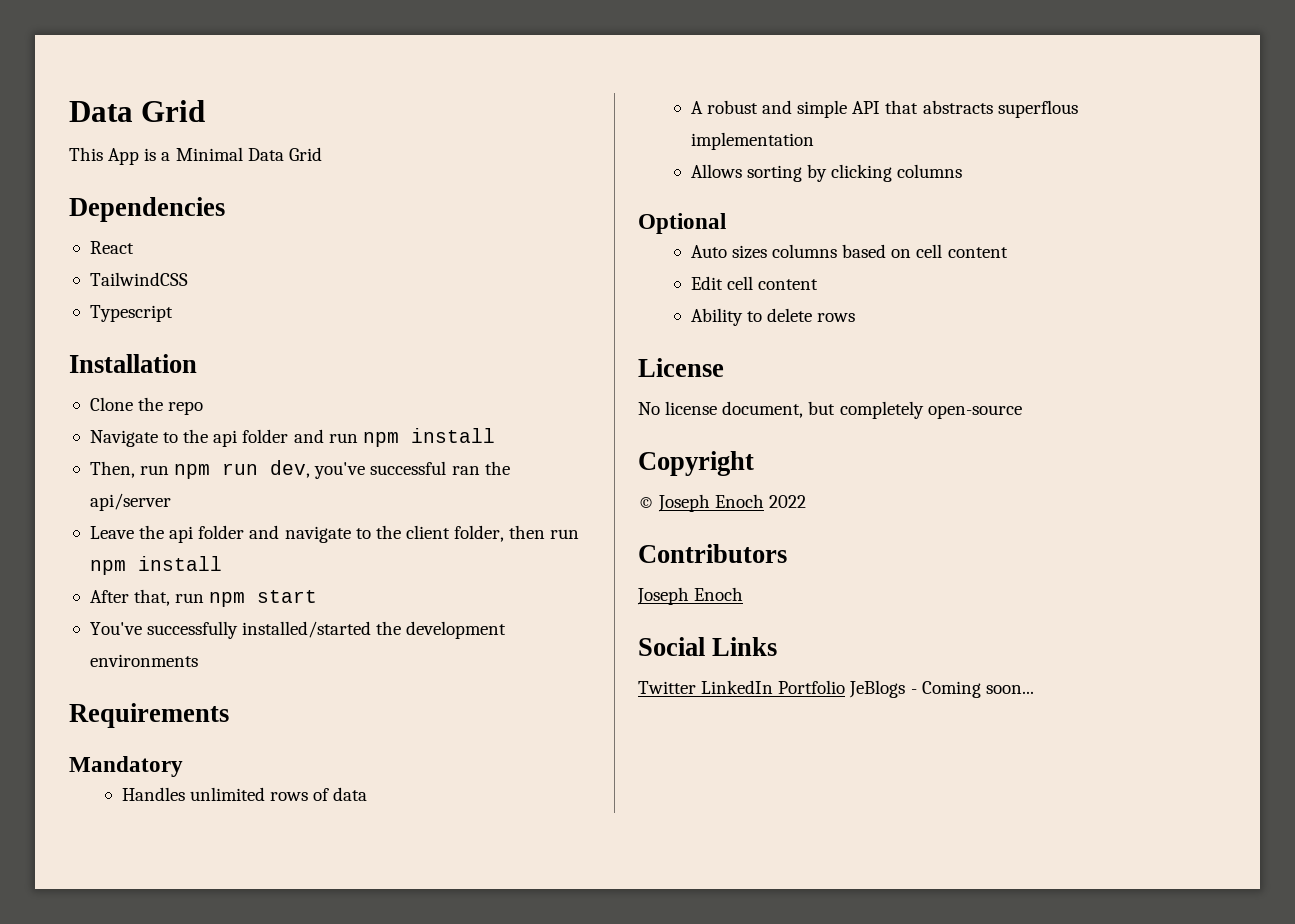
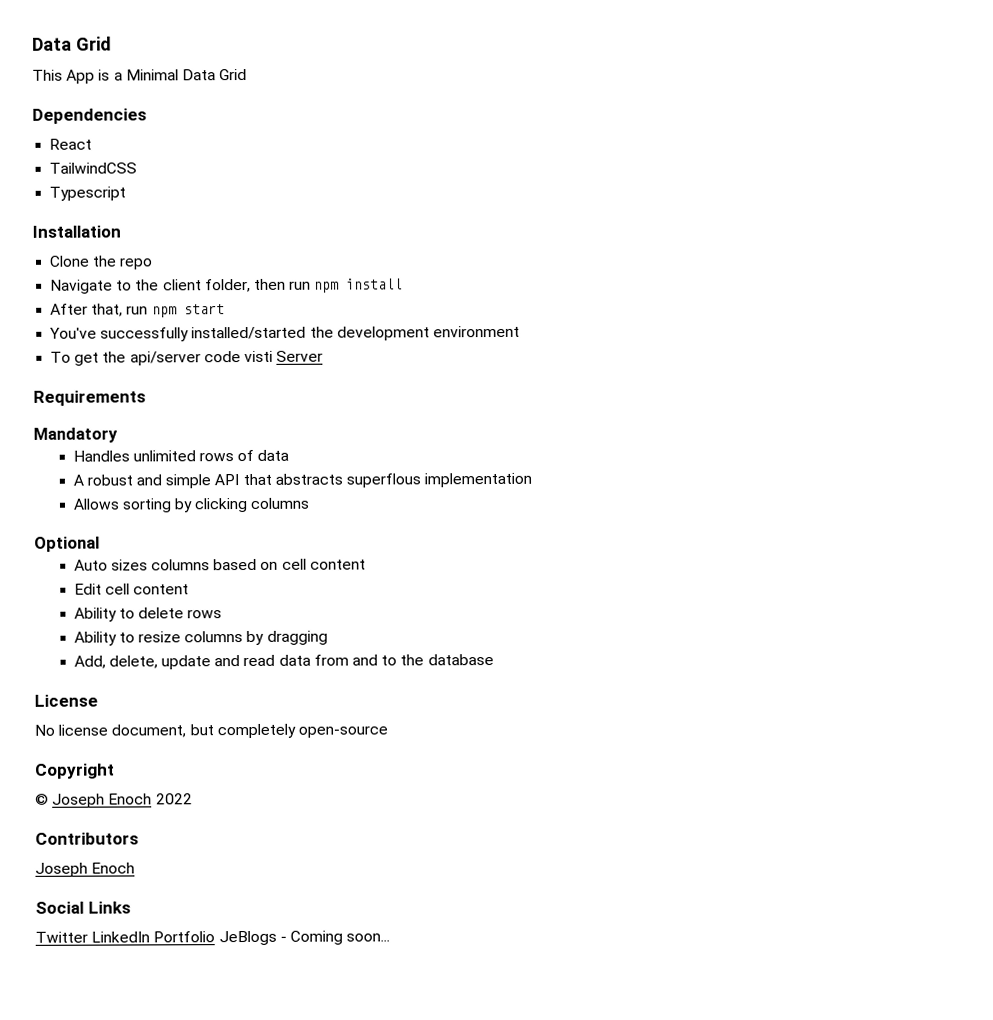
- Navigate to the api folder and run npm install
- Then, run npm run dev, you've successful ran the api/server
- Leave the api folder and navigate to the client folder, then run npm install
+ Navigate to the client folder, then run npm install
- You've successfully installed/started the development environments
+ You've successfully installed/started the development environment
+ To get the api/server code visti Server
+ Ability to resize columns by dragging
+ Add, delete, update and read data from and to the database

